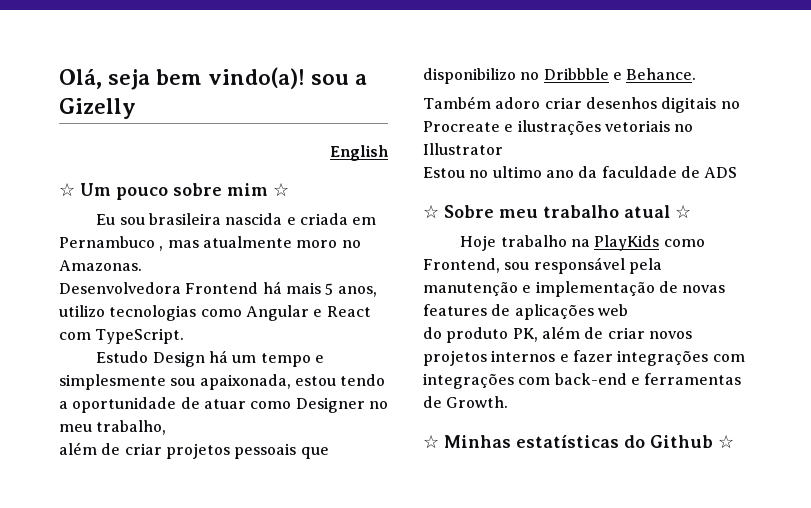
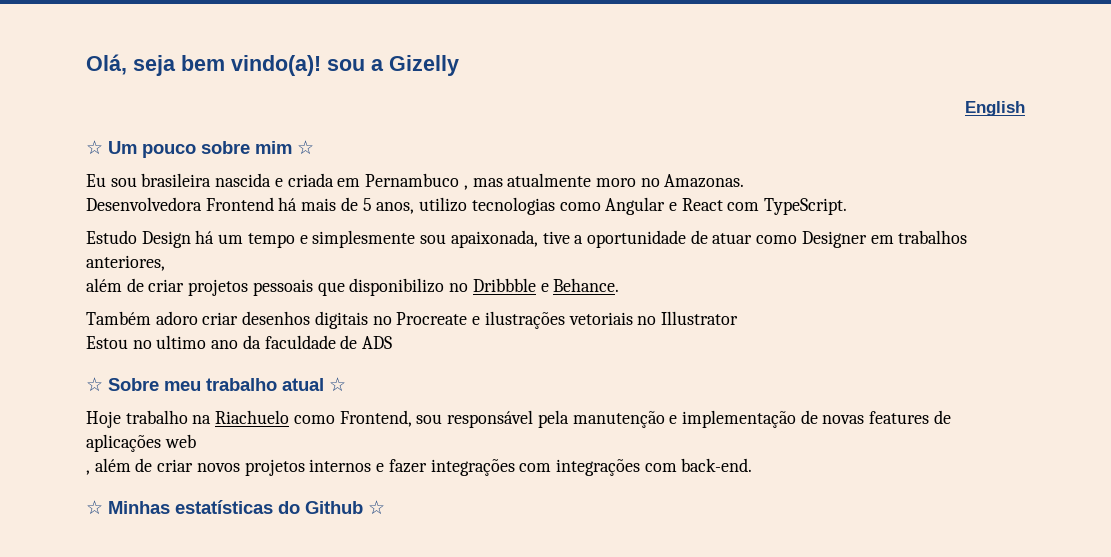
- Desenvolvedora Frontend há mais 5 anos, utilizo tecnologias como Angular e React com TypeScript.
+ Desenvolvedora Frontend há mais de 5 anos, utilizo tecnologias como Angular e React com TypeScript.
- Estudo Design há um tempo e simplesmente sou apaixonada, estou tendo a oportunidade de atuar como Designer no meu trabalho,
+ Estudo Design há um tempo e simplesmente sou apaixonada, tive a oportunidade de atuar como Designer em trabalhos anteriores,
- Hoje trabalho na PlayKids como Frontend, sou responsável pela manutenção e implementação de novas features de aplicações web
+ Hoje trabalho na Riachuelo como Frontend, sou responsável pela manutenção e implementação de novas features de aplicações web
- do produto PK, além de criar novos projetos internos e fazer integrações com integrações com back-end e ferramentas de Growth.
+ , além de criar novos projetos internos e fazer integrações com integrações com back-end.

